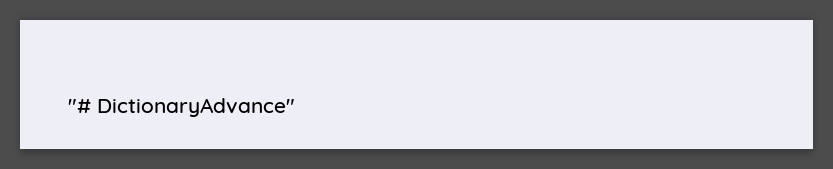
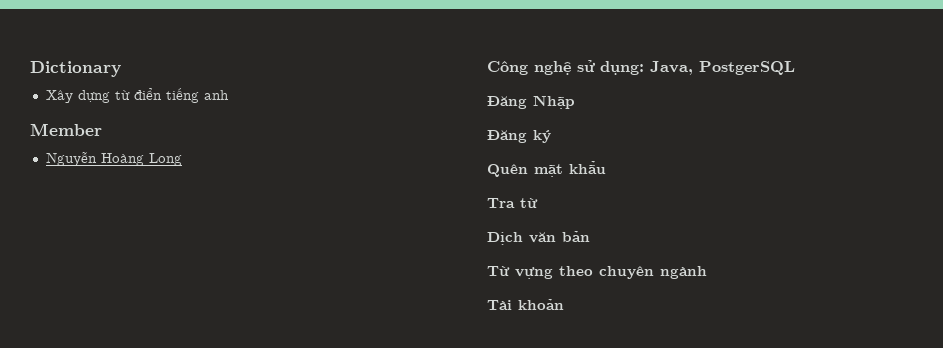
- "# DictionaryAdvance"
+ Dictionary
+ Xây dựng từ điển tiếng anh
+ Member
+ Nguyễn Hoàng Long
+ Công nghệ sử dụng: Java, PostgerSQL
+ Đăng Nhập
+ Đăng ký
+ Quên mật khẩu
+ Tra từ
+ Dịch văn bản
+ Từ vựng theo chuyên ngành
+ Tài khoản

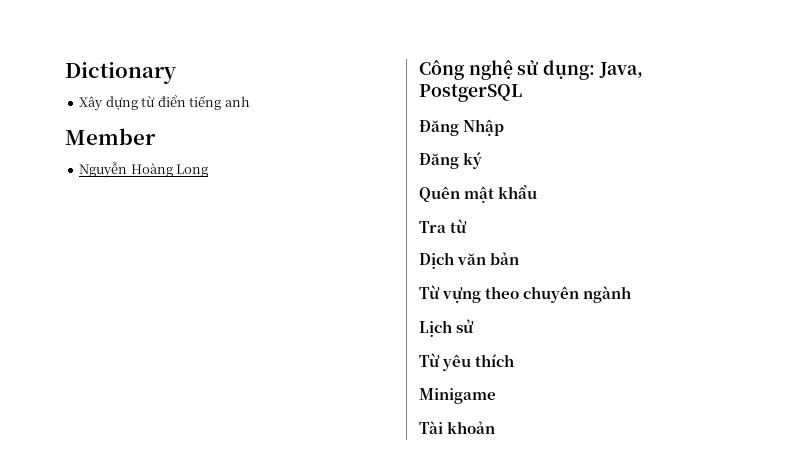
+ Lịch sử
+ Từ yêu thích
+ Minigame

